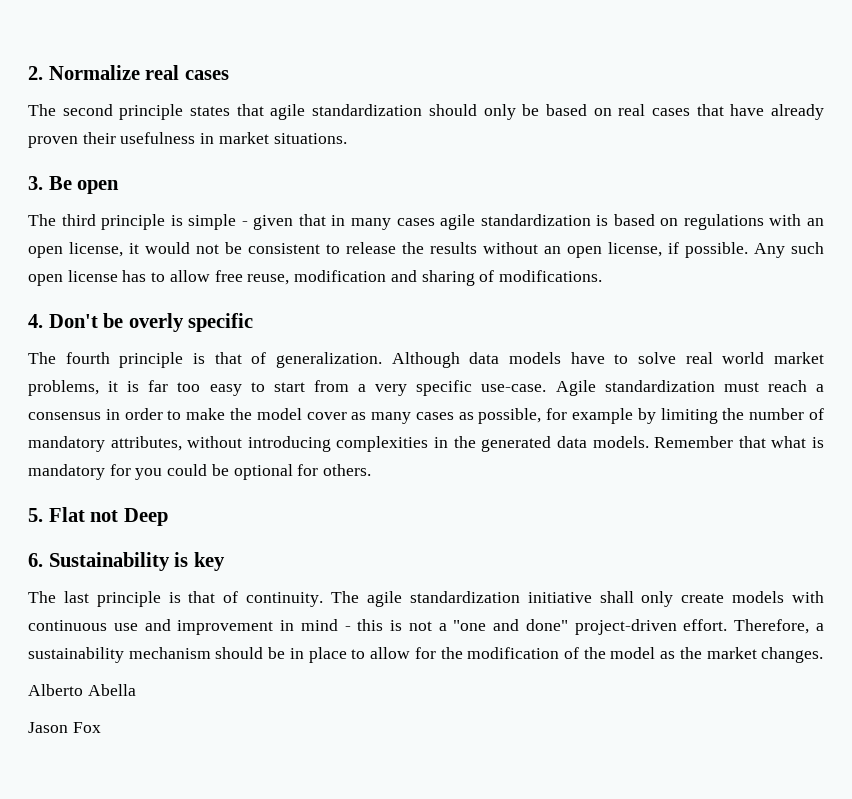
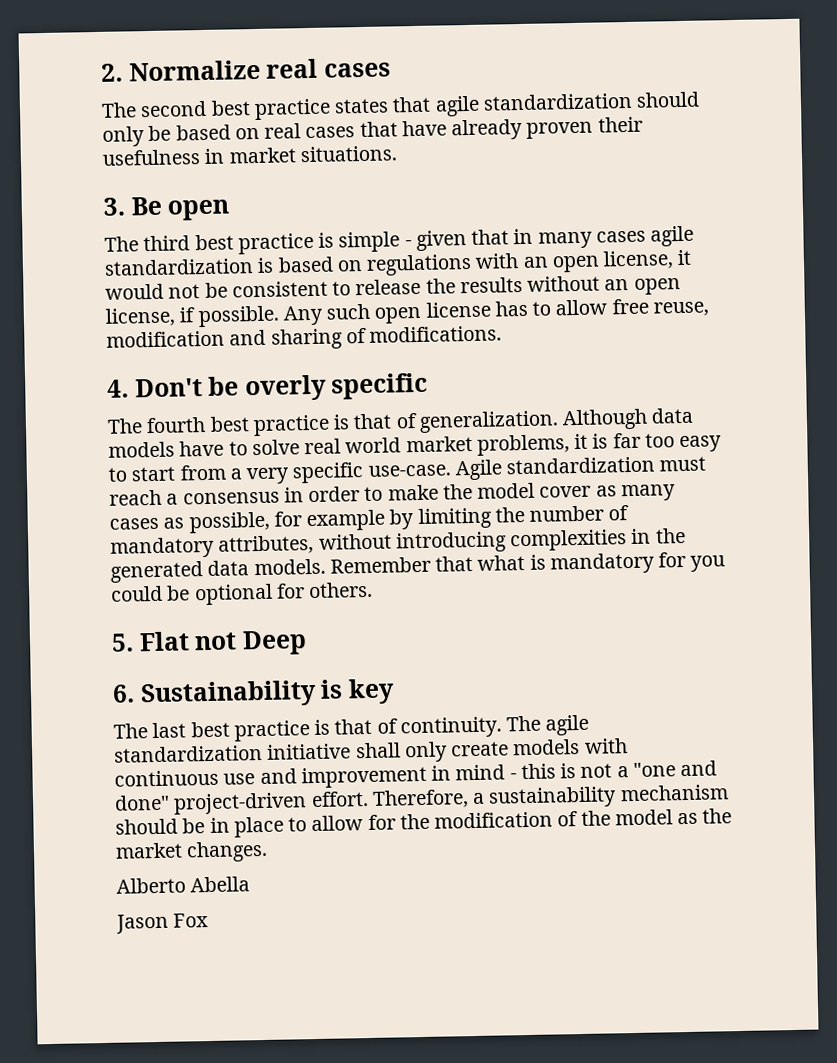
- The second principle states that agile standardization should only be based on real cases that have already proven their usefulness in market situations.
+ The second best practice states that agile standardization should only be based on real cases that have already proven their usefulness in market situations.
- The third principle is simple - given that in many cases agile standardization is based on regulations with an open license, it would not be consistent to release the results without an open license, if possible.
+ The third best practice is simple - given that in many cases agile standardization is based on regulations with an open license, it would not be consistent to release the results without an open license, if possible.
- The fourth principle is that of generalization.
+ The fourth best practice is that of generalization.
- The last principle is that of continuity.
+ The last best practice is that of continuity.

